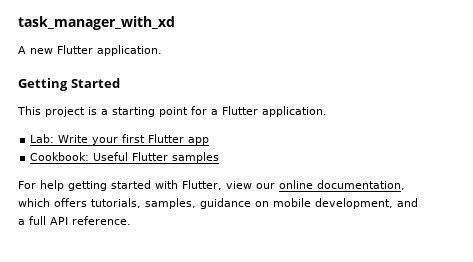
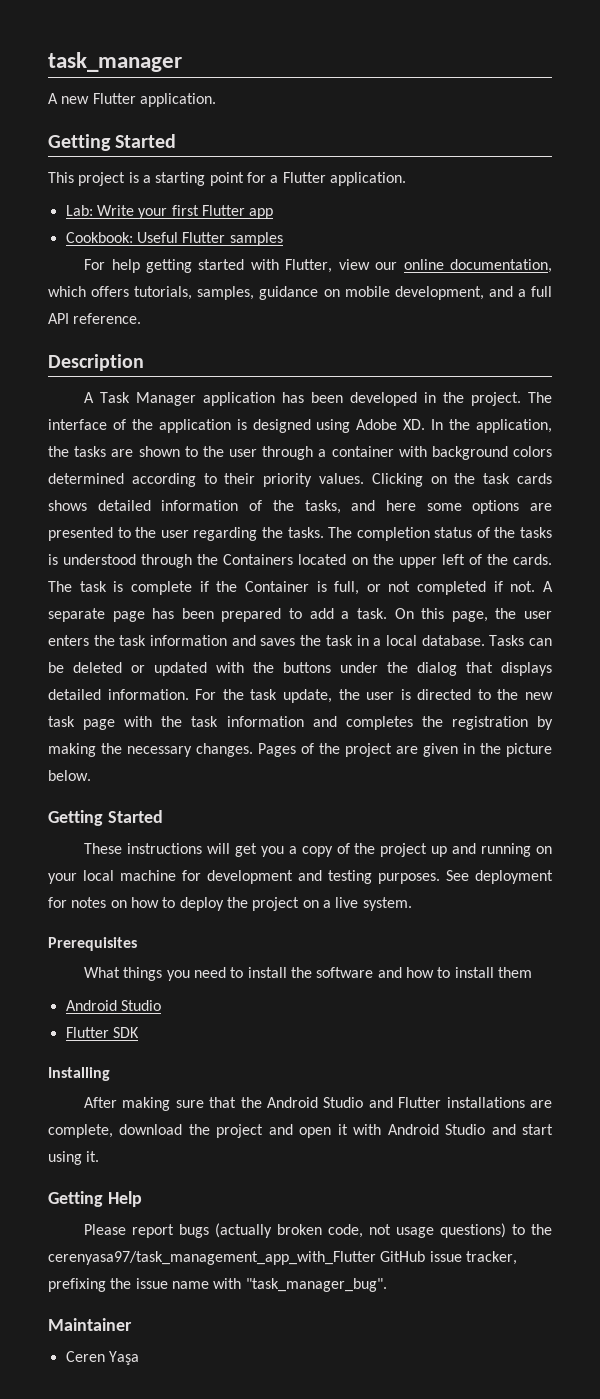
- task_manager_with_xd
+ task_manager
+ Description
+ A Task Manager application has been developed in the project. The interface of the application is designed using Adobe XD. In the application, the tasks are shown to the user through a container with background colors determined according to their priority values. Clicking on the task cards shows detailed information of the tasks, and here some options are presented to the user regarding the tasks. The completion status of the tasks is understood through the Containers located on the upper left of the cards. The task is complete if the Container is full, or not completed if not. A separate page has been prepared to add a task. On this page, the user enters the task information and saves the task in a local database. Tasks can be deleted or updated with the buttons under the dialog that displays detailed information. For the task update, the user is directed to the new task page with the task information and completes the registration by making the necessary changes. Pages of the project are given in the picture below.
+ Getting Started
+ These instructions will get you a copy of the project up and running on your local machine for development and testing purposes. See deployment for notes on how to deploy the project on a live system.
+ Prerequisites
+ What things you need to install the software and how to install them
+ Android Studio
+ Flutter SDK
+ Installing
+ After making sure that the Android Studio and Flutter installations are complete, download the project and open it with Android Studio and start using it.
+ Getting Help
+ Please report bugs (actually broken code, not usage questions) to the cerenyasa97/task_management_app_with_Flutter GitHub issue tracker, prefixing the issue name with "task_manager_bug".
+ Maintainer
+ Ceren Yaşa

